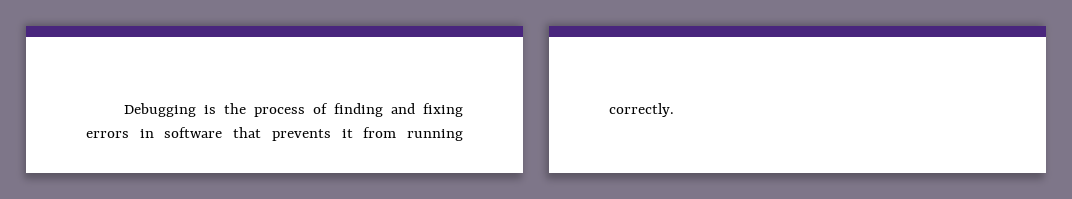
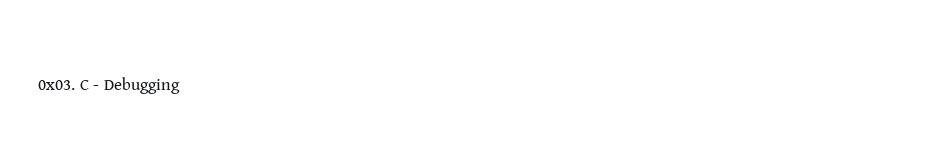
- Debugging is the process of finding and fixing errors in software that prevents it from running correctly.
+ 0x03. C - Debugging

